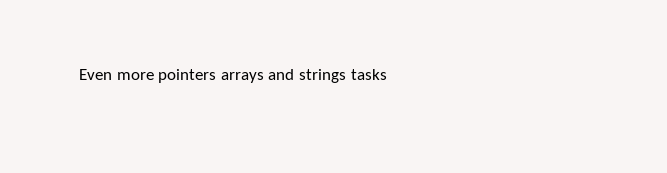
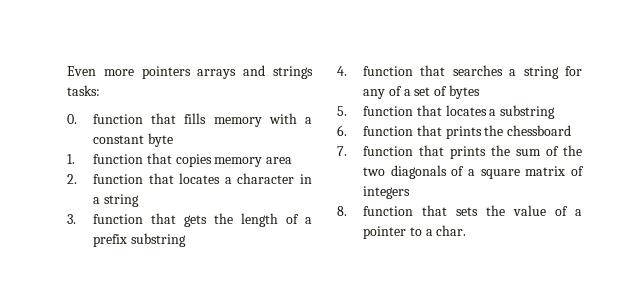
- Even more pointers arrays and strings tasks
+ Even more pointers arrays and strings tasks:
+ 0. function that fills memory with a constant byte
+ 1. function that copies memory area
+ 2. function that locates a character in a string
+ 3. function that gets the length of a prefix substring
+ 4. function that searches a string for any of a set of bytes
+ 5. function that locates a substring
+ 6. function that prints the chessboard
+ 7. function that prints the sum of the two diagonals of a square matrix of integers
+ 8. function that sets the value of a pointer to a char.

